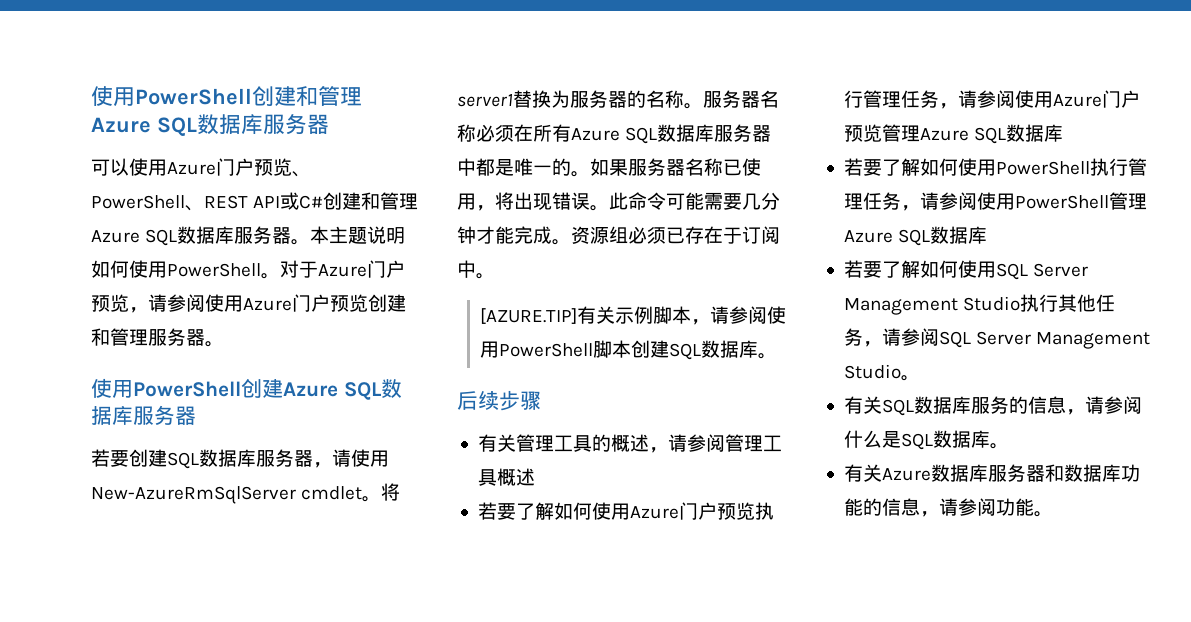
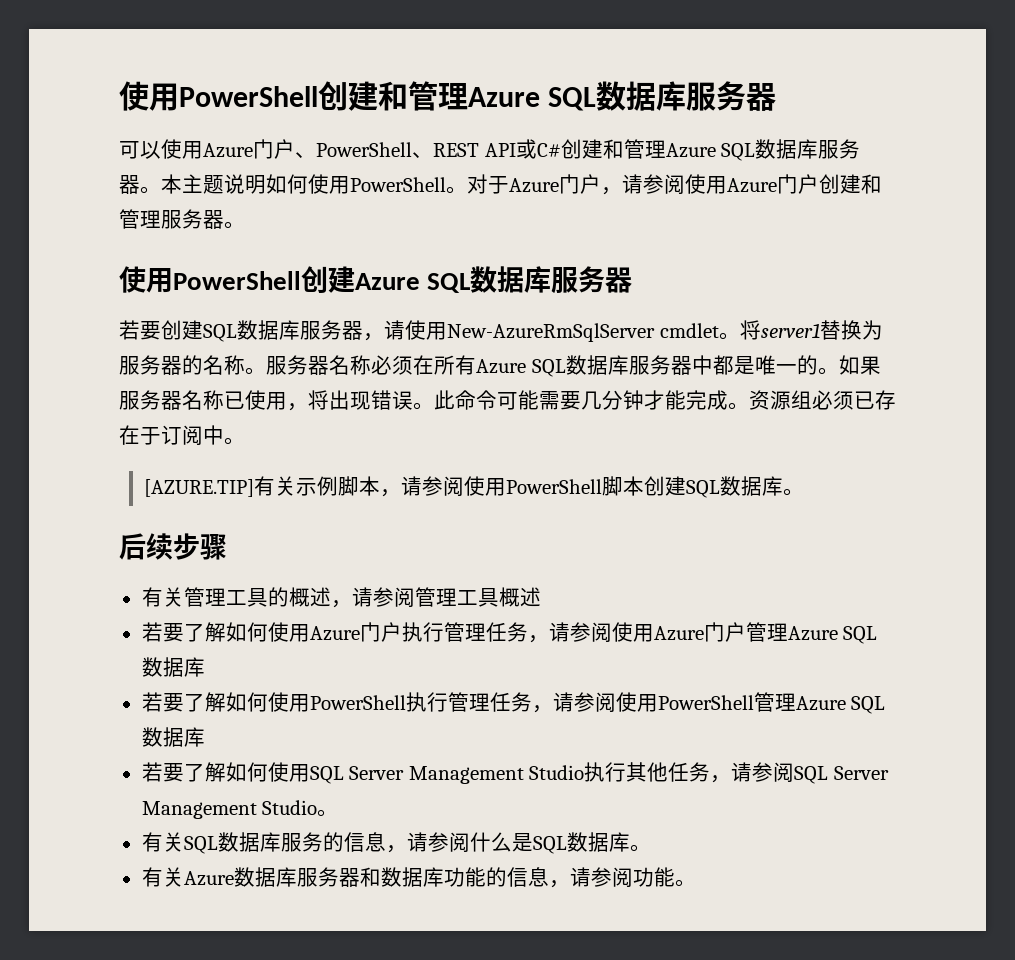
- 可以使用Azure门户预览、PowerShell、REST API或C#创建和管理Azure SQL数据库服务器。
+ 可以使用Azure门户、PowerShell、REST API或C#创建和管理Azure SQL数据库服务器。
- 对于Azure门户预览，请参阅使用Azure门户预览创建和管理服务器。
+ 对于Azure门户，请参阅使用Azure门户创建和管理服务器。
- 若要了解如何使用Azure门户预览执行管理任务，请参阅使用Azure门户预览管理Azure SQL数据库
+ 若要了解如何使用Azure门户执行管理任务，请参阅使用Azure门户管理Azure SQL数据库

